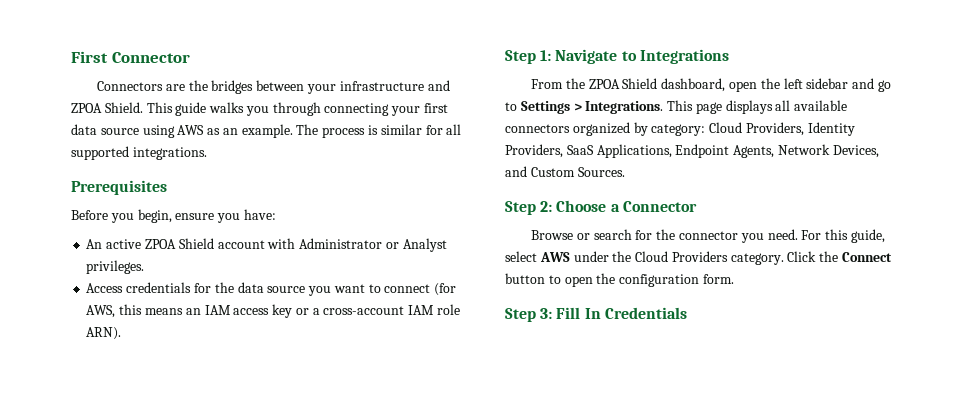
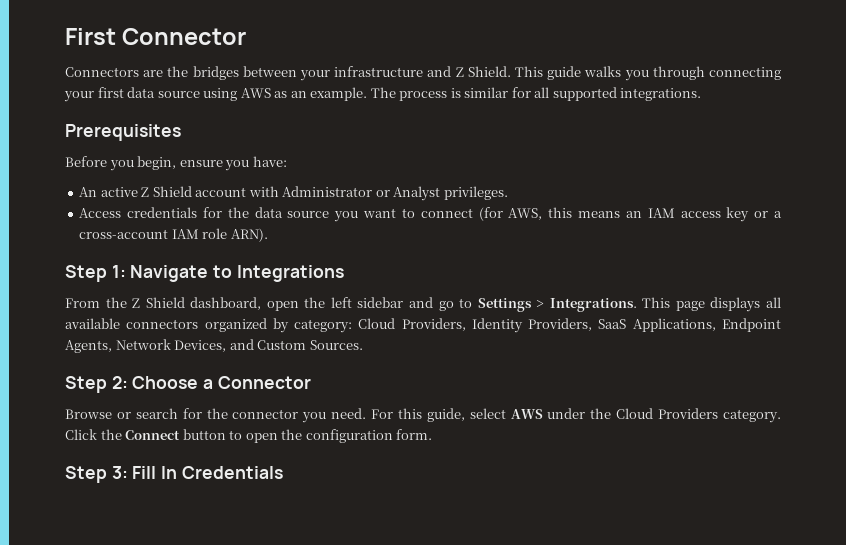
- Connectors are the bridges between your infrastructure and ZPOA Shield.
+ Connectors are the bridges between your infrastructure and Z Shield.
- An active ZPOA Shield account with Administrator or Analyst privileges.
+ An active Z Shield account with Administrator or Analyst privileges.
- From the ZPOA Shield dashboard, open the left sidebar and go to Settings > Integrations.
+ From the Z Shield dashboard, open the left sidebar and go to Settings > Integrations.

